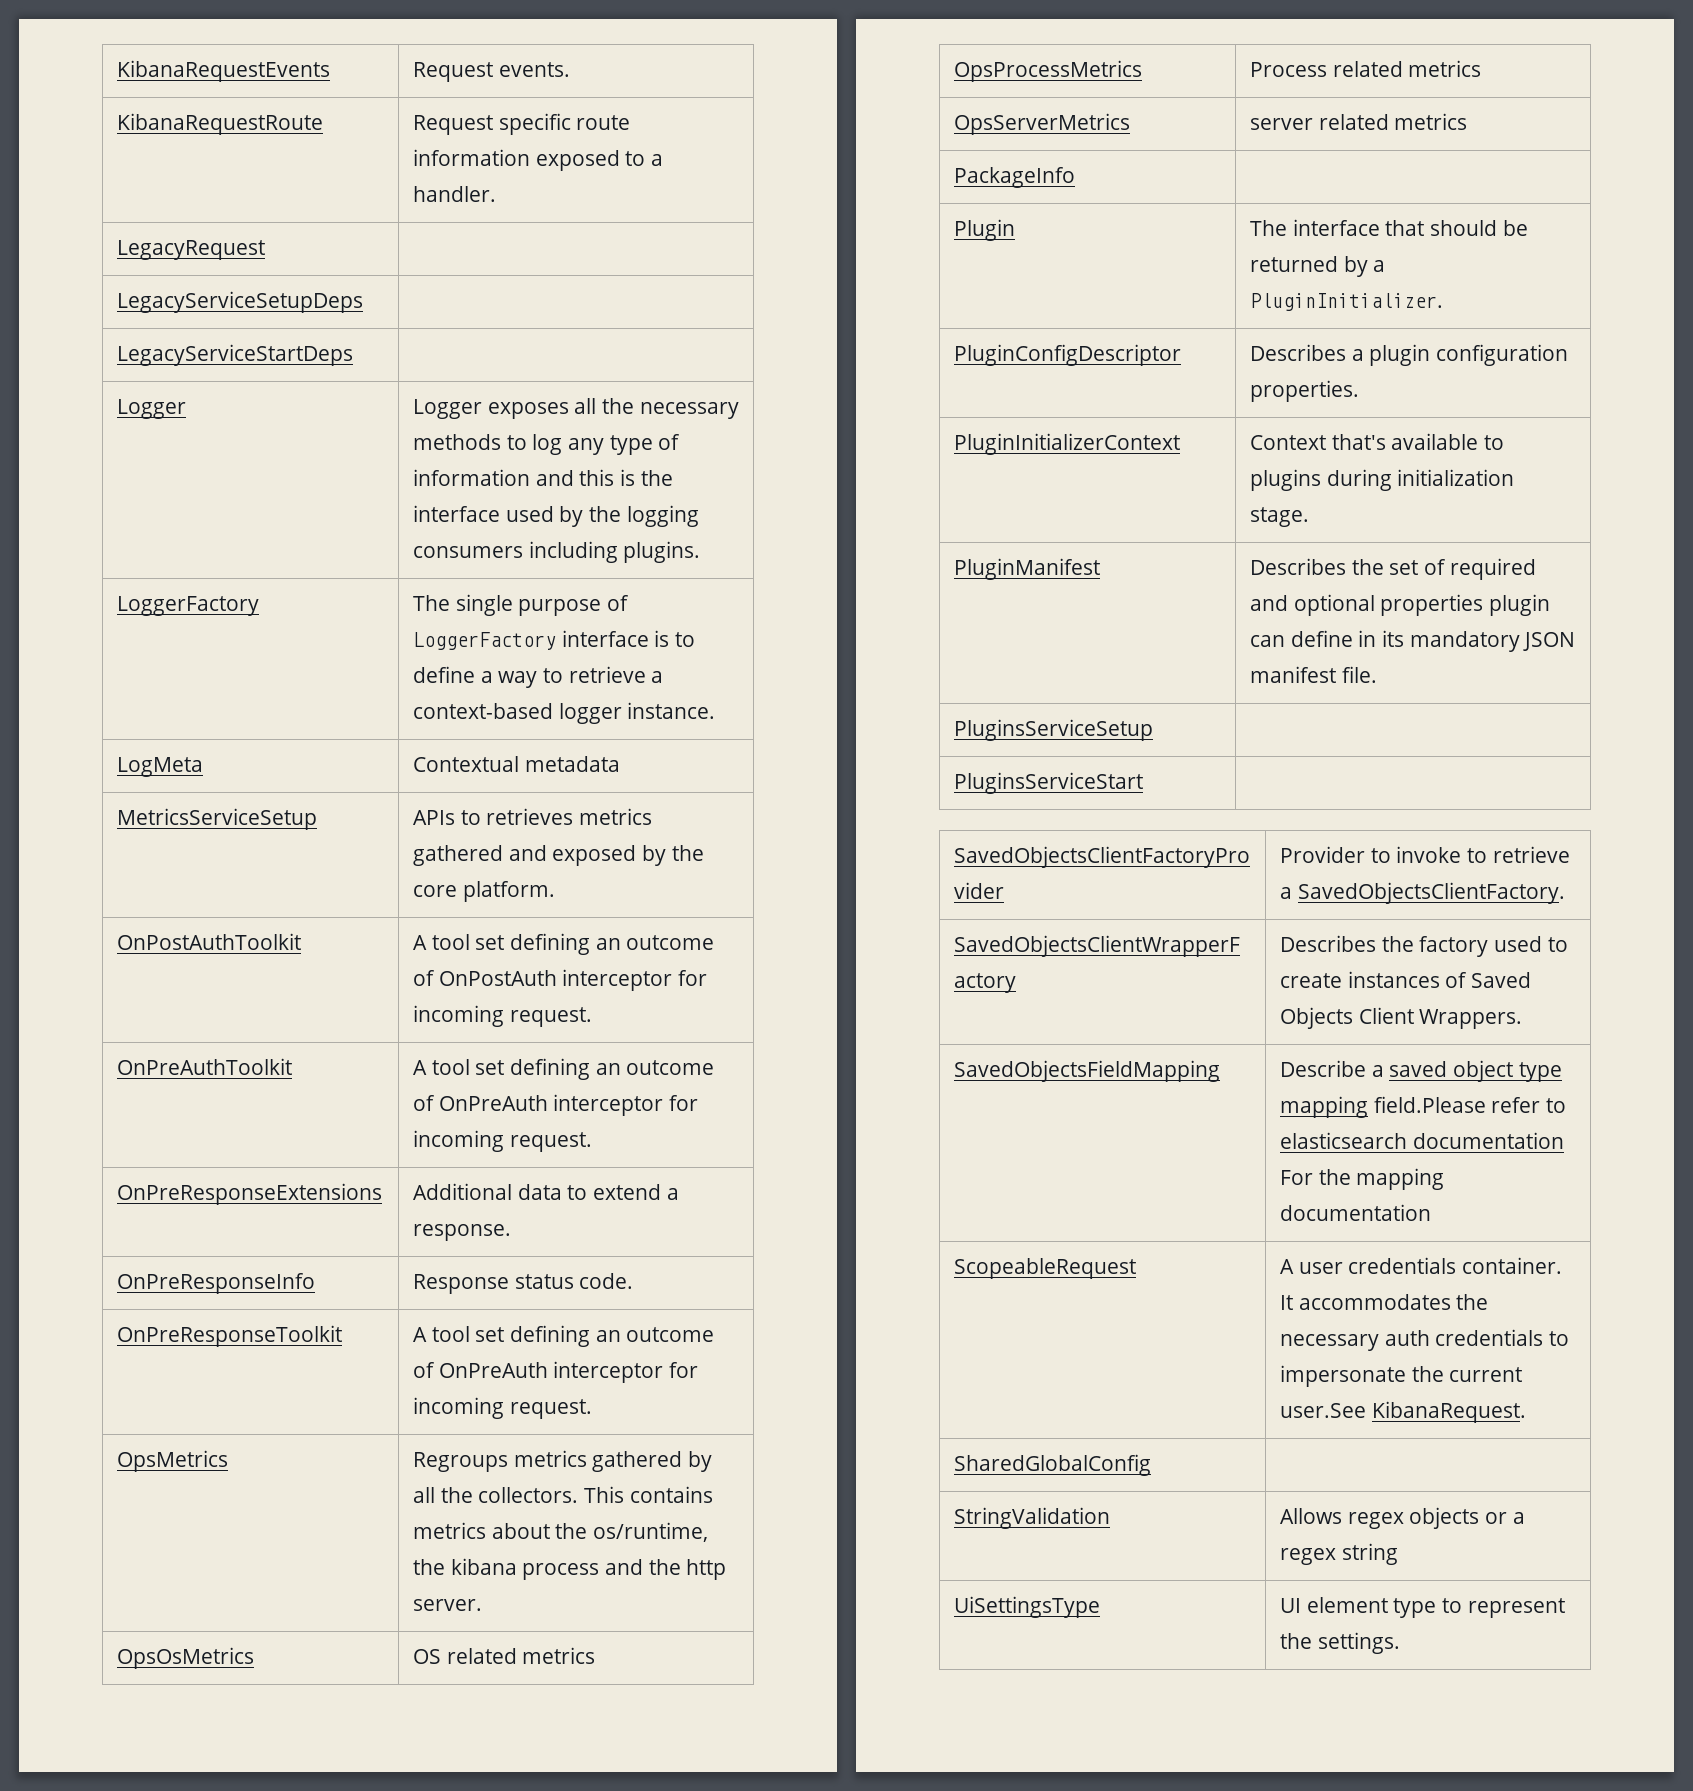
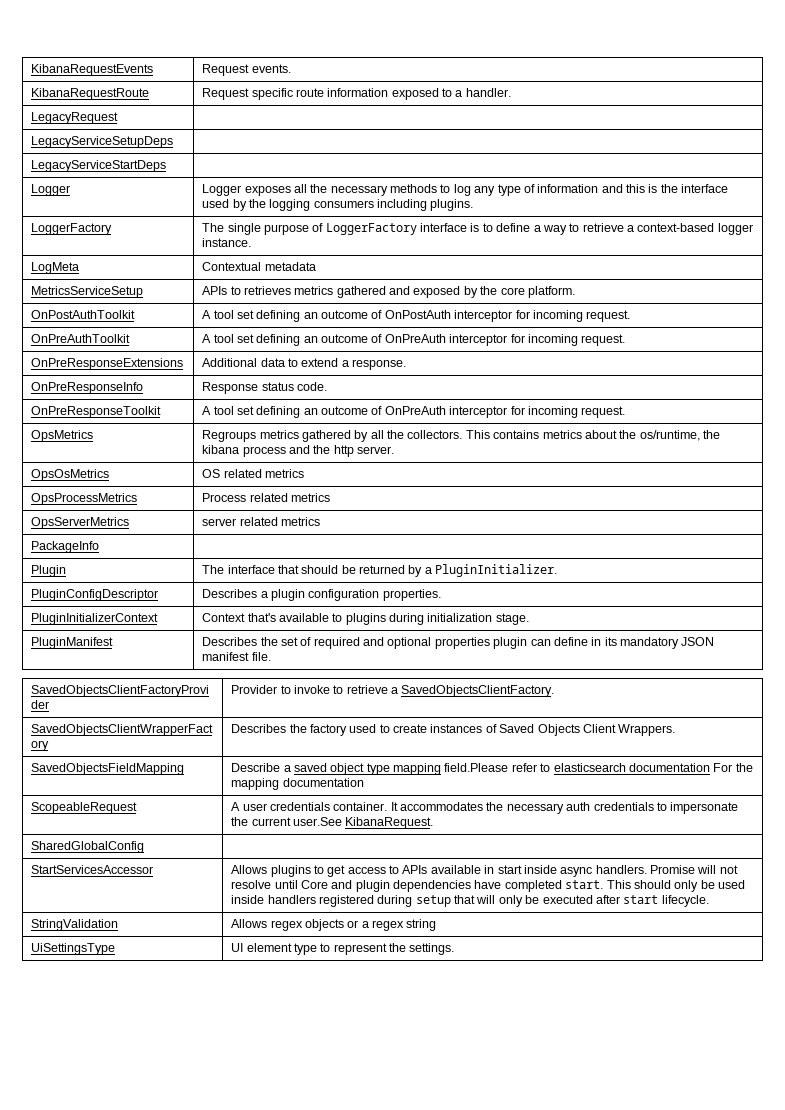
- PluginsServiceSetup |
- PluginsServiceStart |
+ StartServicesAccessor | Allows plugins to get access to APIs available in start inside async handlers. Promise will not resolve until Core and plugin dependencies have completed start. This should only be used inside handlers registered during setup that will only be executed after start lifecycle.

